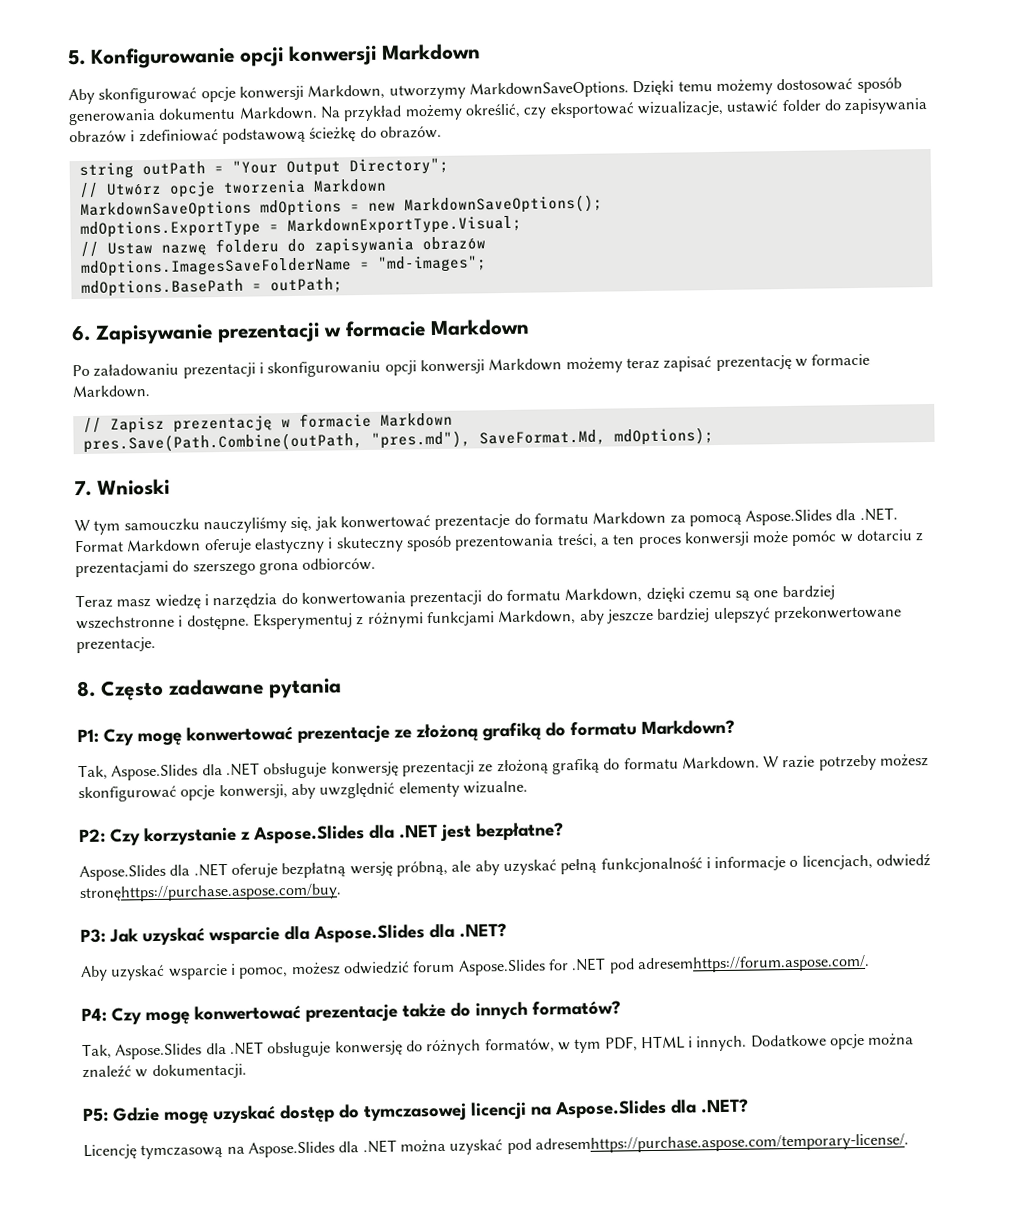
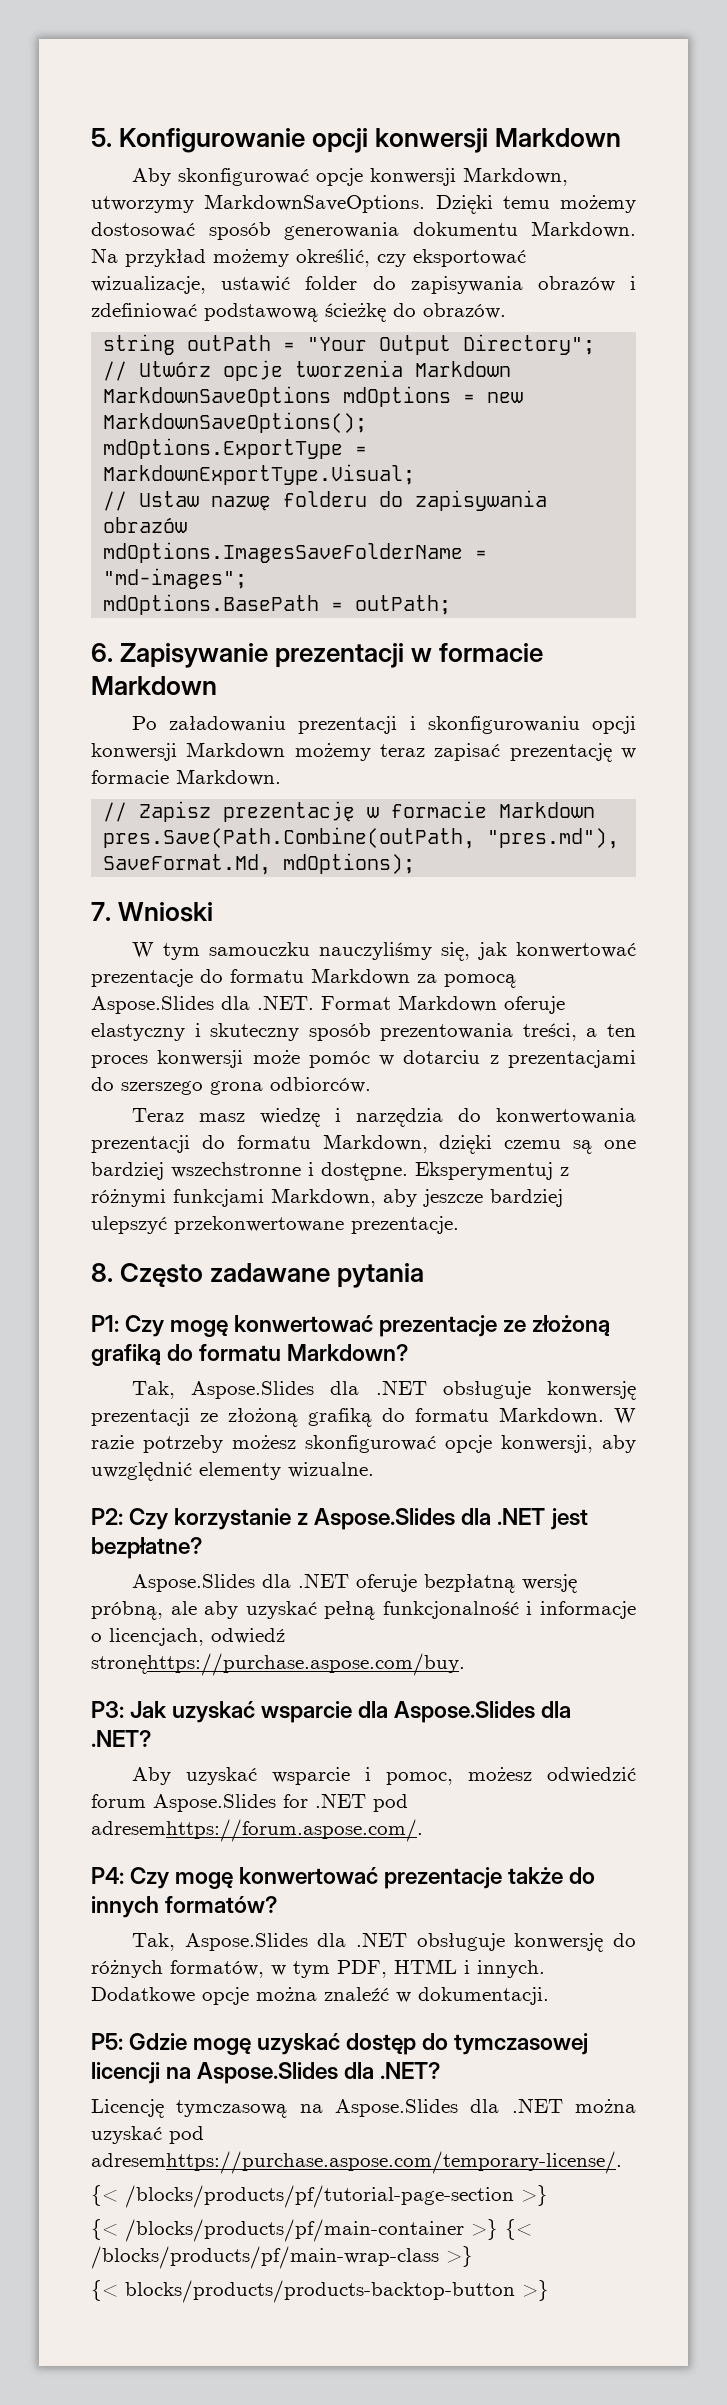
+ {< /blocks/products/pf/tutorial-page-section >}
+ {< /blocks/products/pf/main-container >} {< /blocks/products/pf/main-wrap-class >}
+ {< blocks/products/products-backtop-button >}

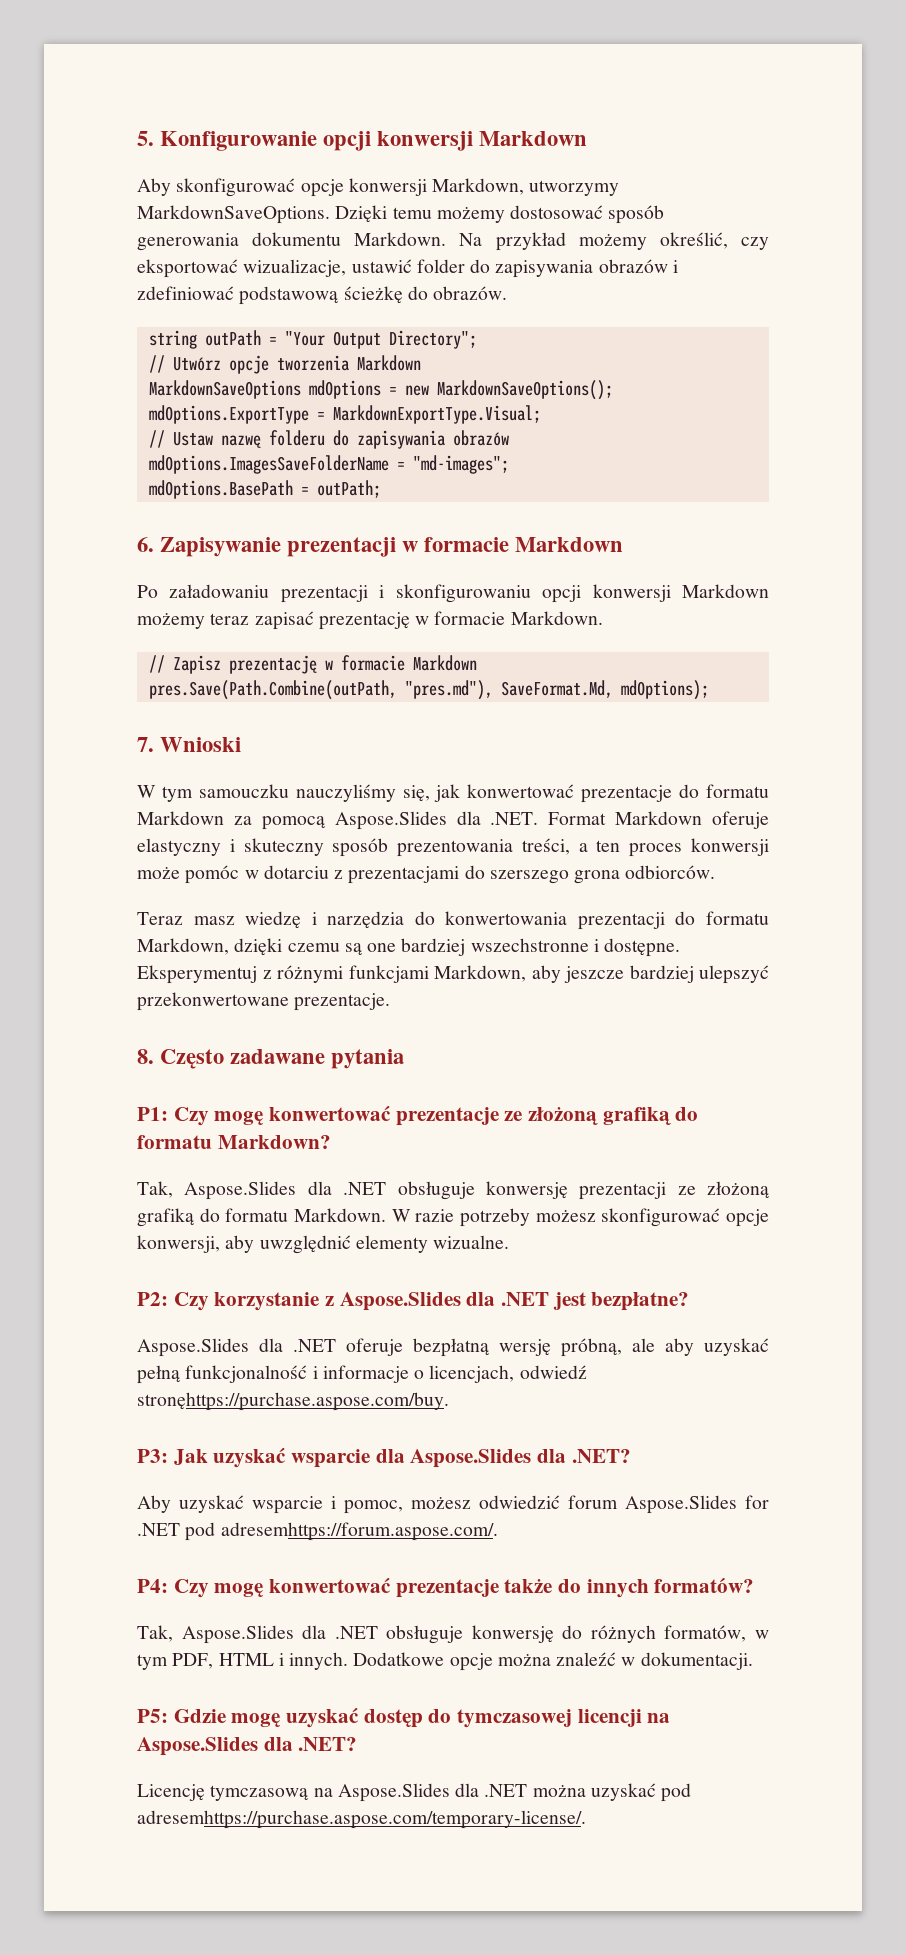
- {< /blocks/products/pf/tutorial-page-section >}
- {< /blocks/products/pf/main-container >} {< /blocks/products/pf/main-wrap-class >}
- {< blocks/products/products-backtop-button >}

